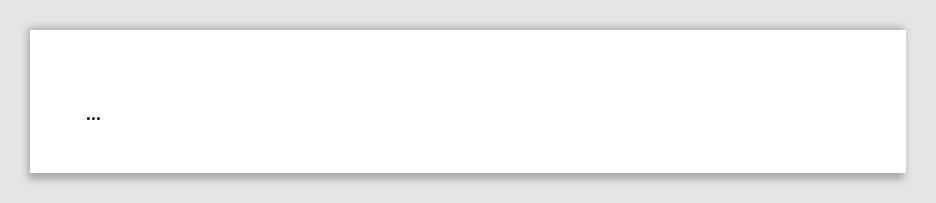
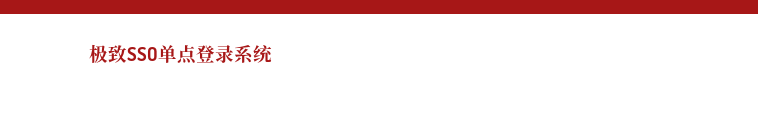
- ...
+ 极致SSO单点登录系统

